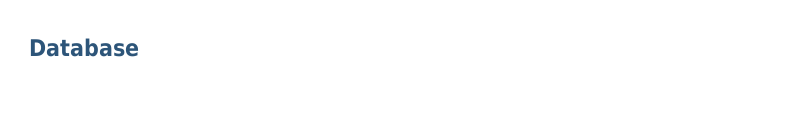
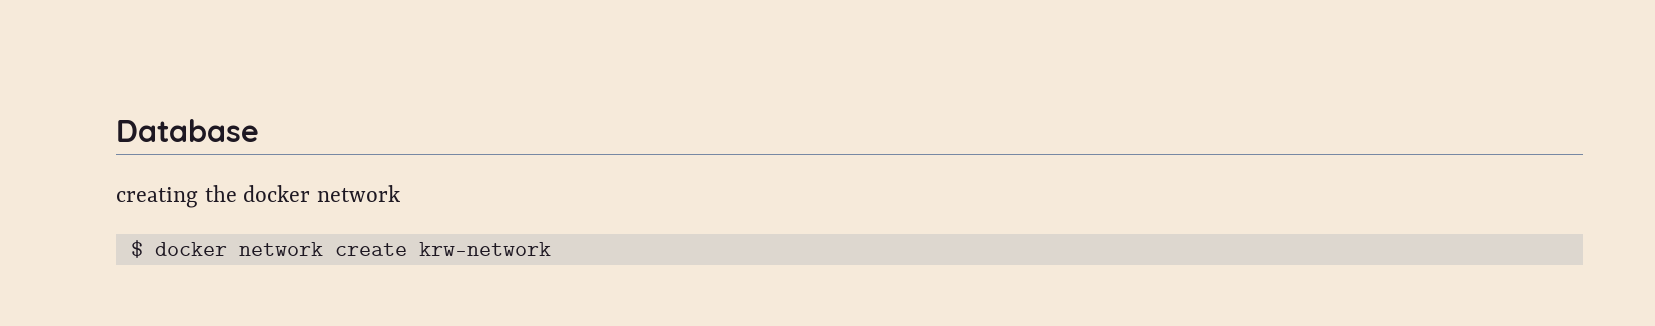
+ creating the docker network
+ $ docker network create krw-network

